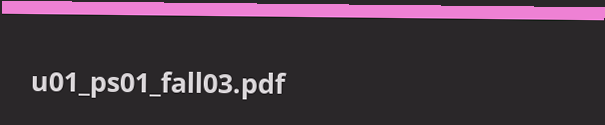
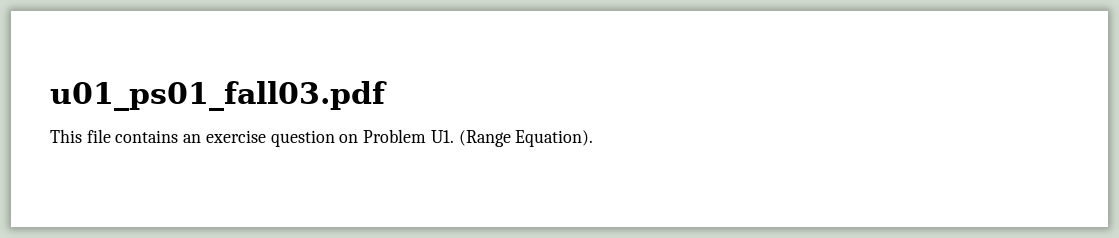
+ This file contains an exercise question on Problem U1. (Range Equation).

